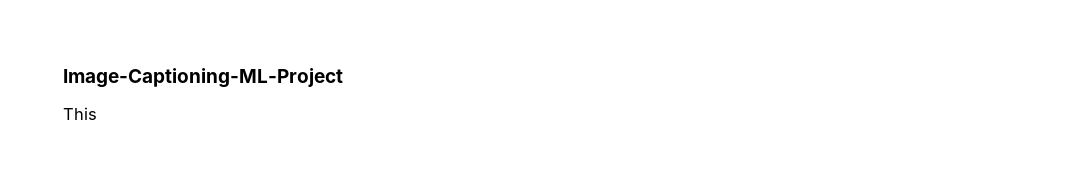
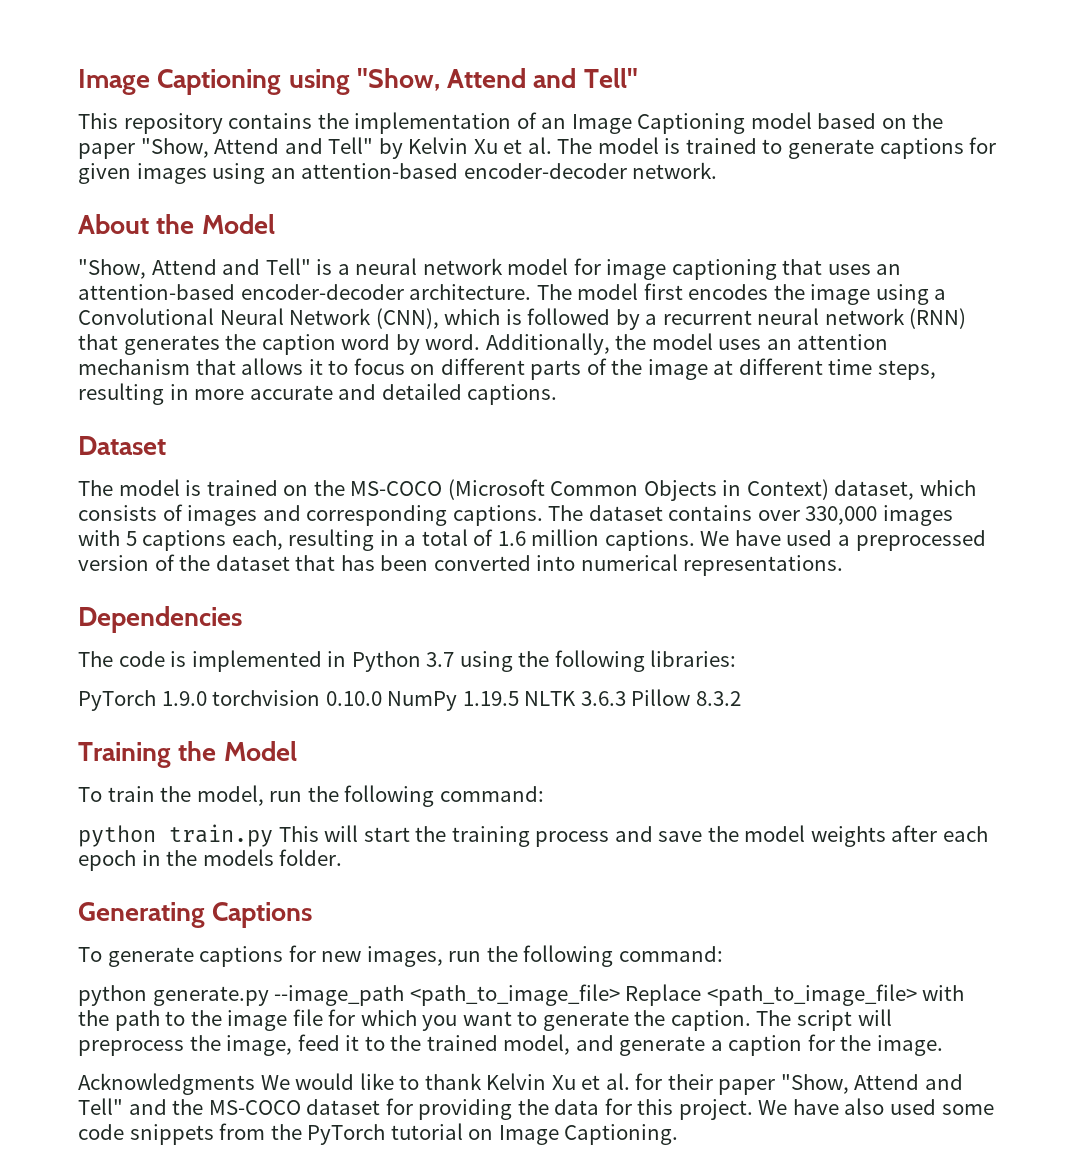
- Image-Captioning-ML-Project
- This
+ Image Captioning using "Show, Attend and Tell"
+ This repository contains the implementation of an Image Captioning model based on the paper "Show, Attend and Tell" by Kelvin Xu et al. The model is trained to generate captions for given images using an attention-based encoder-decoder network.
+ About the Model
+ "Show, Attend and Tell" is a neural network model for image captioning that uses an attention-based encoder-decoder architecture. The model first encodes the image using a Convolutional Neural Network (CNN), which is followed by a recurrent neural network (RNN) that generates the caption word by word. Additionally, the model uses an attention mechanism that allows it to focus on different parts of the image at different time steps, resulting in more accurate and detailed captions.
+ Dataset
+ The model is trained on the MS-COCO (Microsoft Common Objects in Context) dataset, which consists of images and corresponding captions. The dataset contains over 330,000 images with 5 captions each, resulting in a total of 1.6 million captions. We have used a preprocessed version of the dataset that has been converted into numerical representations.
+ Dependencies
+ The code is implemented in Python 3.7 using the following libraries:
+ PyTorch 1.9.0 torchvision 0.10.0 NumPy 1.19.5 NLTK 3.6.3 Pillow 8.3.2
+ Training the Model
+ To train the model, run the following command:
+ python train.py This will start the training process and save the model weights after each epoch in the models folder.
+ Generating Captions
+ To generate captions for new images, run the following command:
+ python generate.py --image_path <path_to_image_file> Replace <path_to_image_file> with the path to the image file for which you want to generate the caption. The script will preprocess the image, feed it to the trained model, and generate a caption for the image.
+ Acknowledgments We would like to thank Kelvin Xu et al. for their paper "Show, Attend and Tell" and the MS-COCO dataset for providing the data for this project. We have also used some code snippets from the PyTorch tutorial on Image Captioning.

